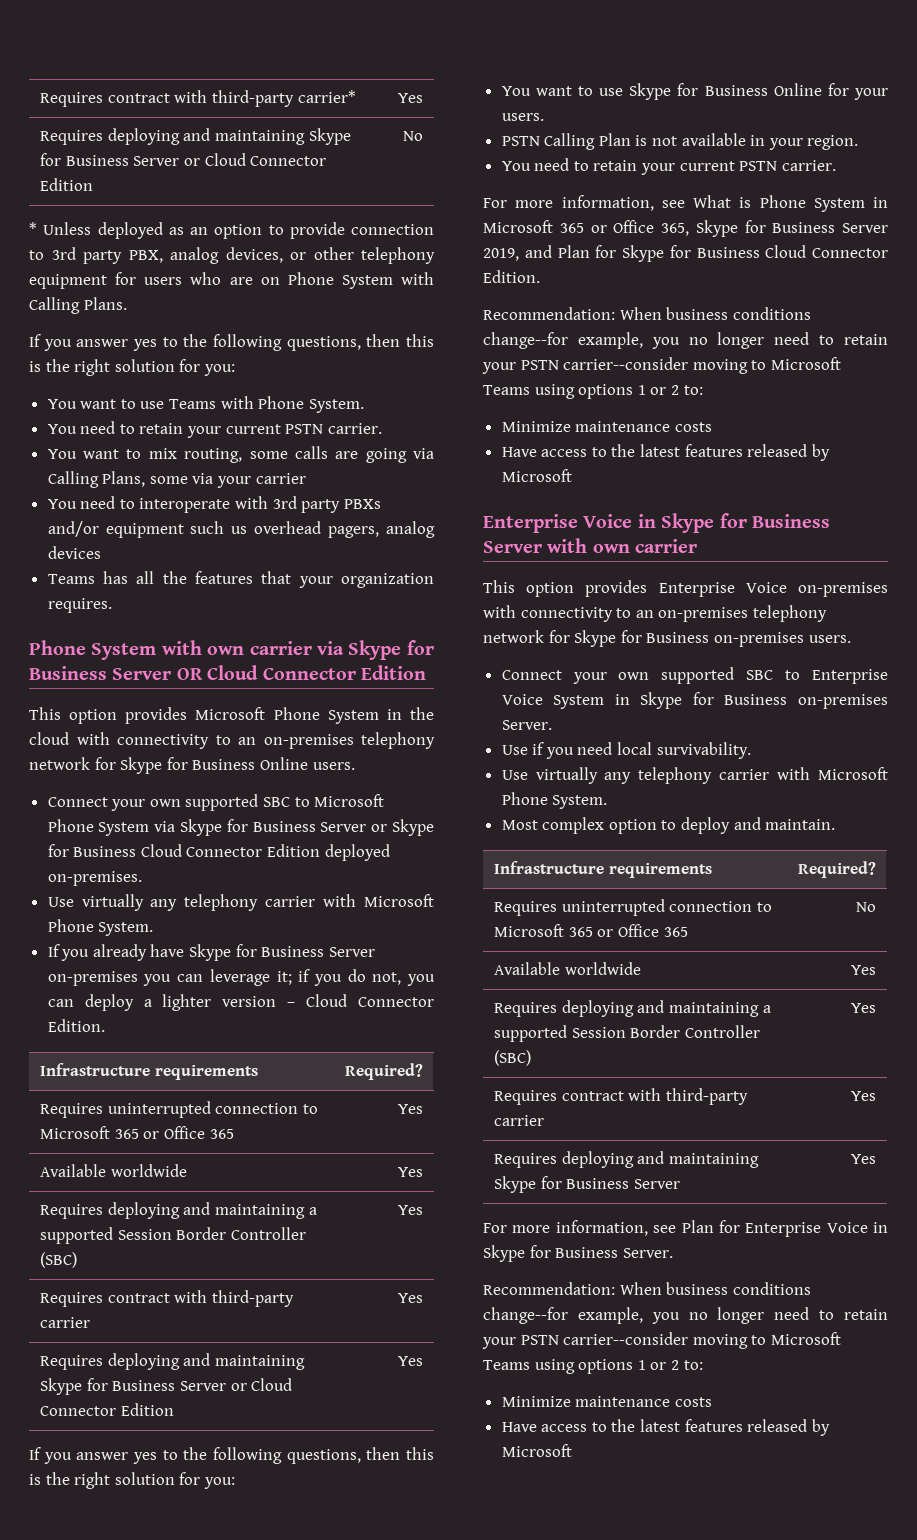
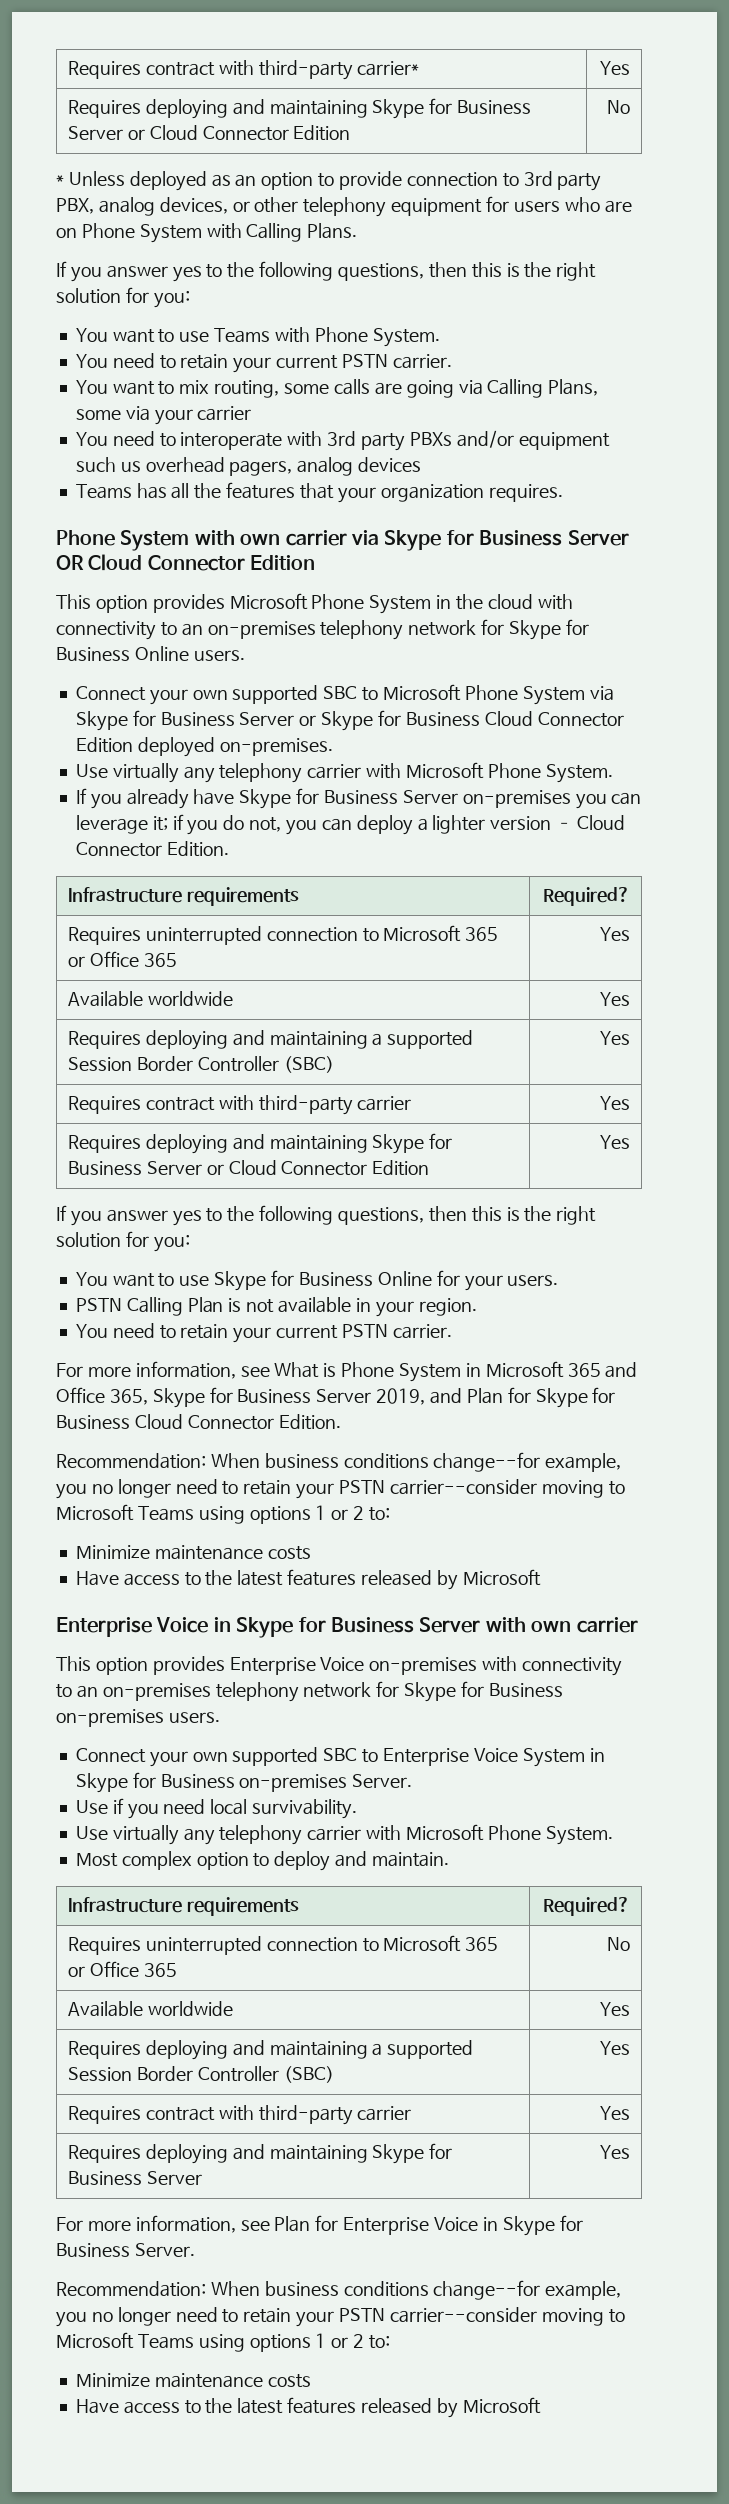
- For more information, see What is Phone System in Microsoft 365 or Office 365, Skype for Business Server 2019, and Plan for Skype for Business Cloud Connector Edition.
+ For more information, see What is Phone System in Microsoft 365 and Office 365, Skype for Business Server 2019, and Plan for Skype for Business Cloud Connector Edition.

